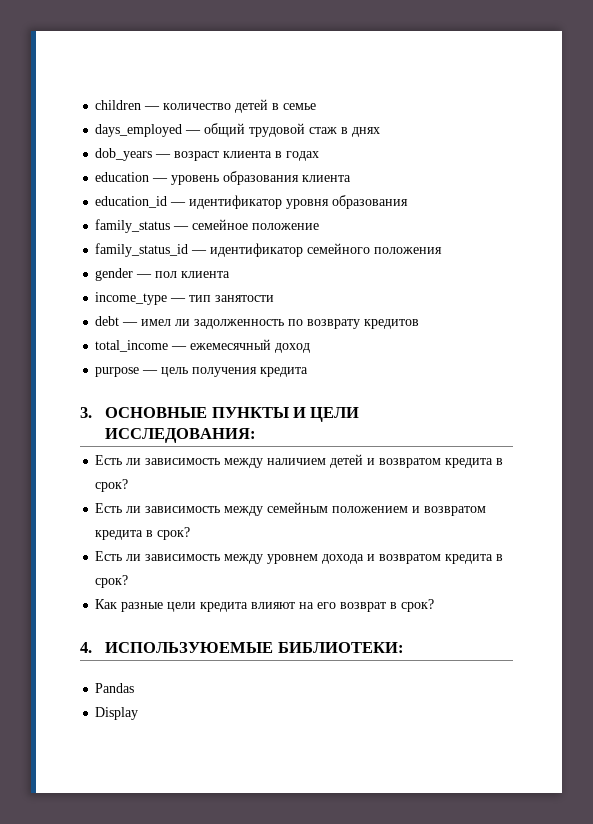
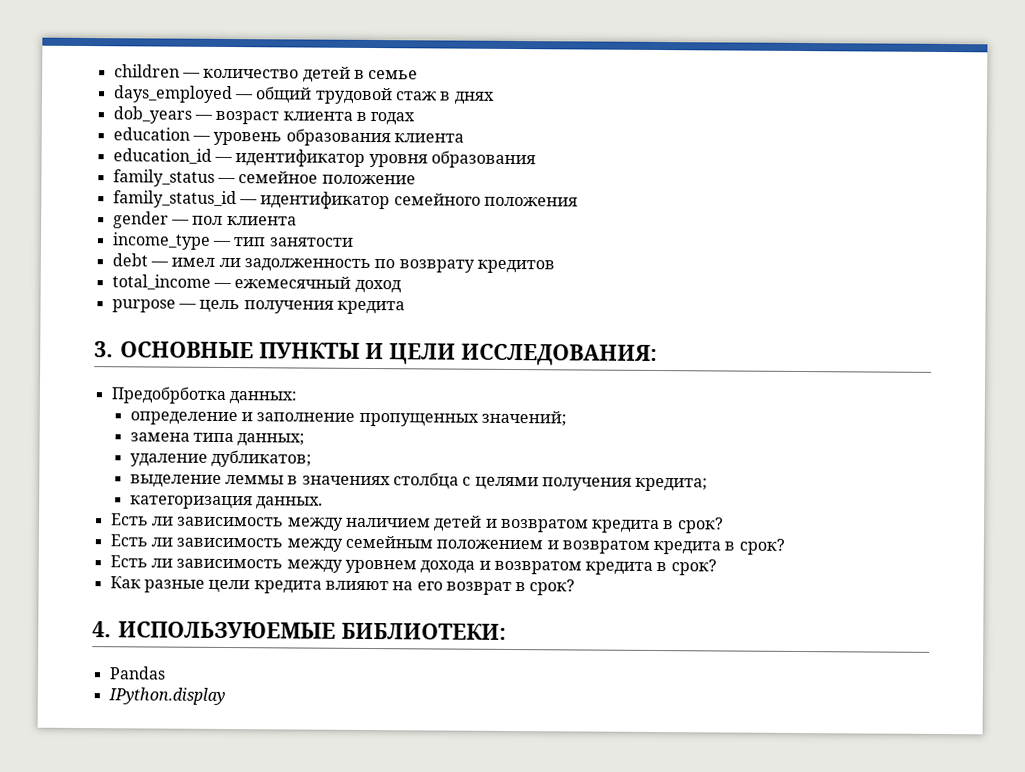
+ Предобрботка данных:
+ определение и заполнение пропущенных значений;
+ замена типа данных;
+ удаление дубликатов;
+ выделение леммы в значениях столбца с целями получения кредита;
+ категоризация данных.
- Display
+ IPython.display

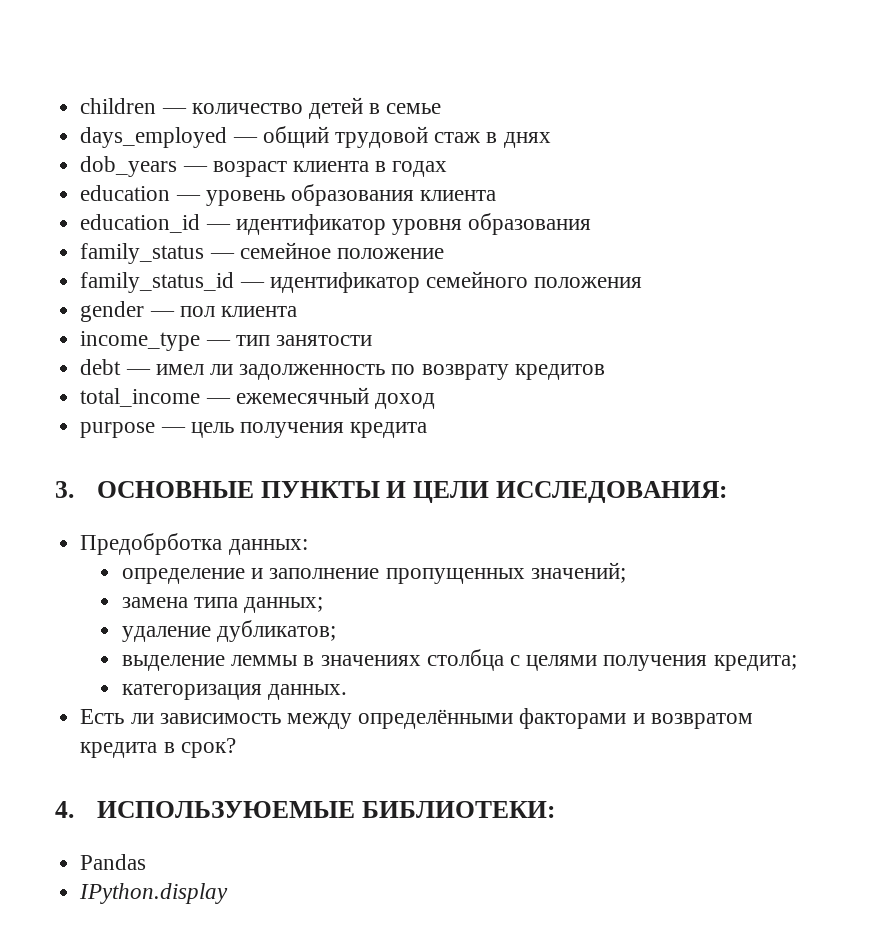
- Есть ли зависимость между наличием детей и возвратом кредита в срок?
- Есть ли зависимость между семейным положением и возвратом кредита в срок?
- Есть ли зависимость между уровнем дохода и возвратом кредита в срок?
- Как разные цели кредита влияют на его возврат в срок?
+ Есть ли зависимость между определёнными факторами и возвратом кредита в срок?

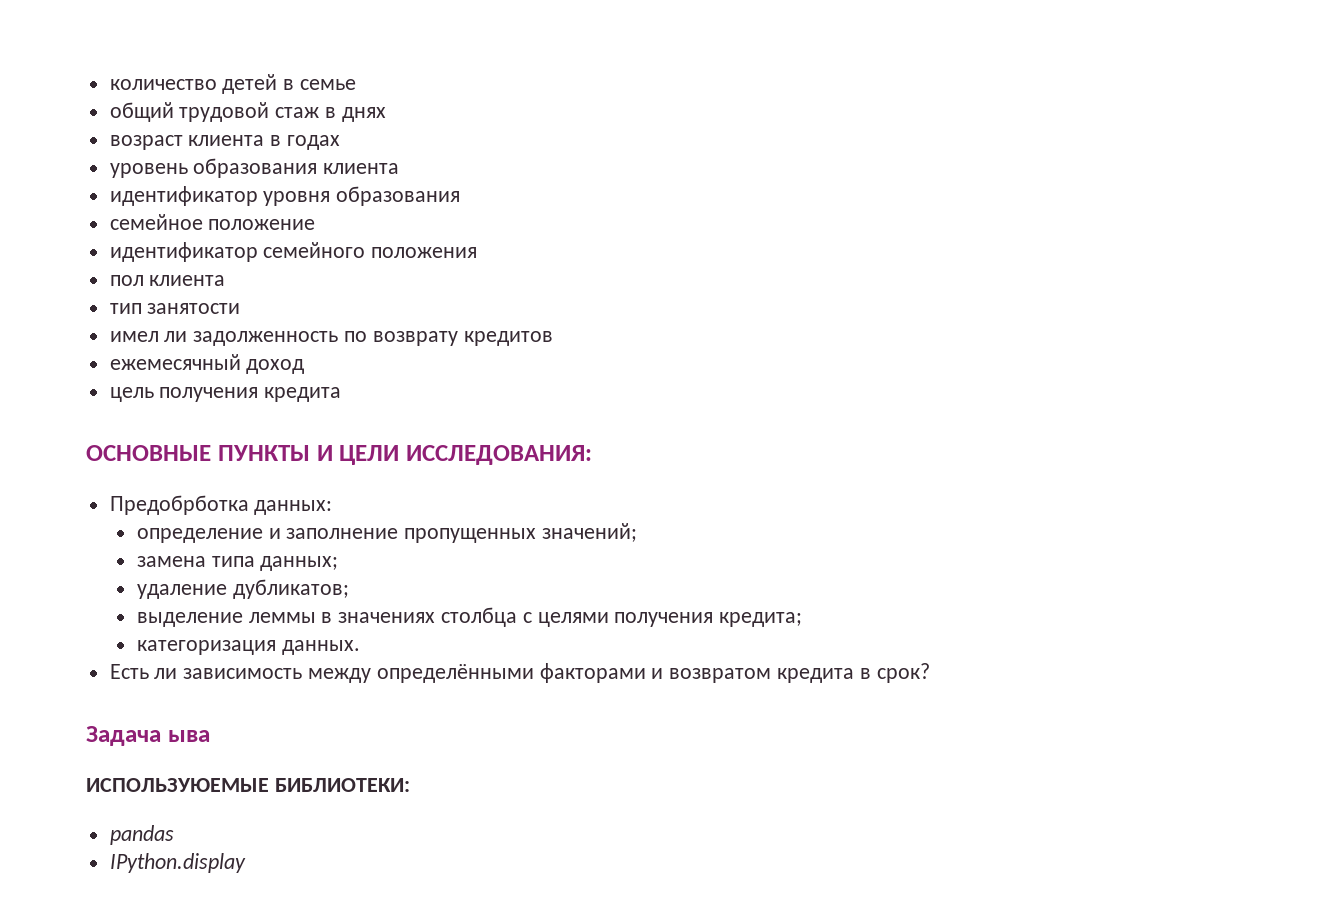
- children — количество детей в семье
+ количество детей в семье
- days_employed — общий трудовой стаж в днях
+ общий трудовой стаж в днях
- dob_years — возраст клиента в годах
+ возраст клиента в годах
- education — уровень образования клиента
+ уровень образования клиента
- education_id — идентификатор уровня образования
+ идентификатор уровня образования
- family_status — семейное положение
+ семейное положение
- family_status_id — идентификатор семейного положения
+ идентификатор семейного положения
- gender — пол клиента
+ пол клиента
- income_type — тип занятости
+ тип занятости
- debt — имел ли задолженность по возврату кредитов
+ имел ли задолженность по возврату кредитов
- total_income — ежемесячный доход
+ ежемесячный доход
- purpose — цель получения кредита
+ цель получения кредита
- 3. ОСНОВНЫЕ ПУНКТЫ И ЦЕЛИ ИССЛЕДОВАНИЯ:
+ ОСНОВНЫЕ ПУНКТЫ И ЦЕЛИ ИССЛЕДОВАНИЯ:
- 4. ИСПОЛЬЗУЮЕМЫЕ БИБЛИОТЕКИ:
+ Задача ыва
+ ИСПОЛЬЗУЮЕМЫЕ БИБЛИОТЕКИ:
- Pandas
+ pandas

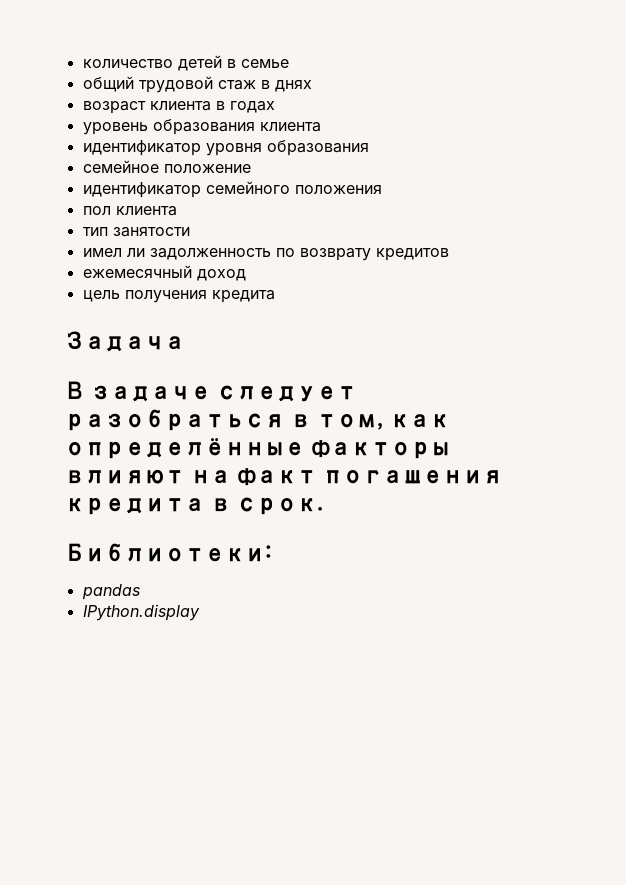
- ОСНОВНЫЕ ПУНКТЫ И ЦЕЛИ ИССЛЕДОВАНИЯ:
- Предобрботка данных:
- определение и заполнение пропущенных значений;
- замена типа данных;
- удаление дубликатов;
- выделение леммы в значениях столбца с целями получения кредита;
- категоризация данных.
- Есть ли зависимость между определёнными факторами и возвратом кредита в срок?
- Задача ыва
- ИСПОЛЬЗУЮЕМЫЕ БИБЛИОТЕКИ:
+ Задача
+ В задаче следует разобраться в том, как определённые факторы влияют на факт погашения кредита в срок.
+ Библиотеки:

